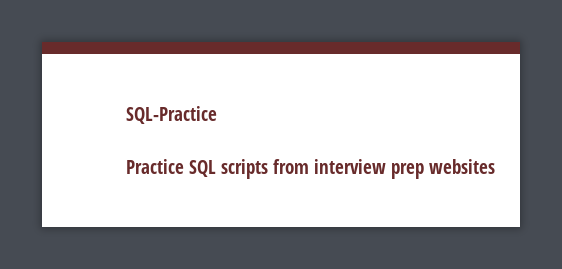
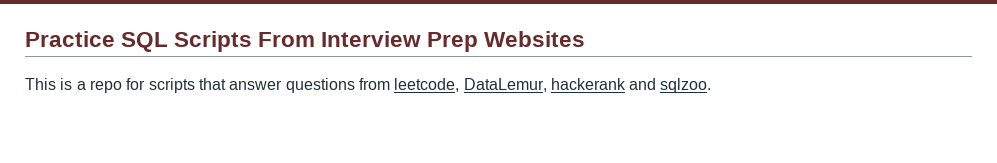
- SQL-Practice
- Practice SQL scripts from interview prep websites
+ Practice SQL Scripts From Interview Prep Websites
+ This is a repo for scripts that answer questions from leetcode, DataLemur, hackerank and sqlzoo.

